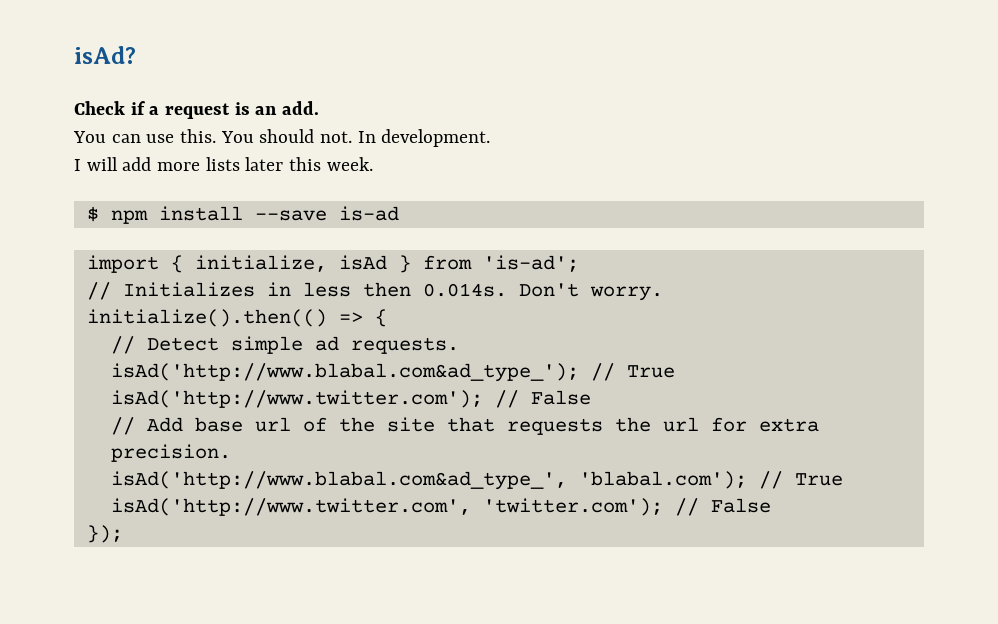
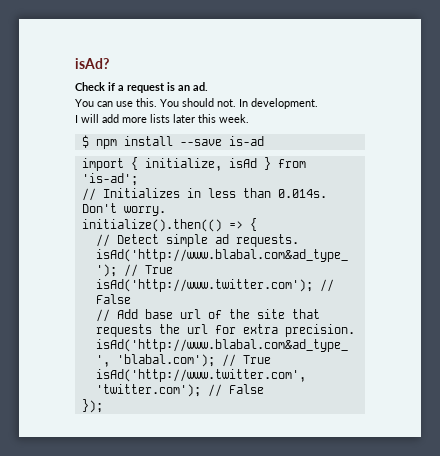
- Check if a request is an add.
+ Check if a request is an ad.
- // Initializes in less then 0.014s. Don't worry.
+ // Initializes in less than 0.014s. Don't worry.

